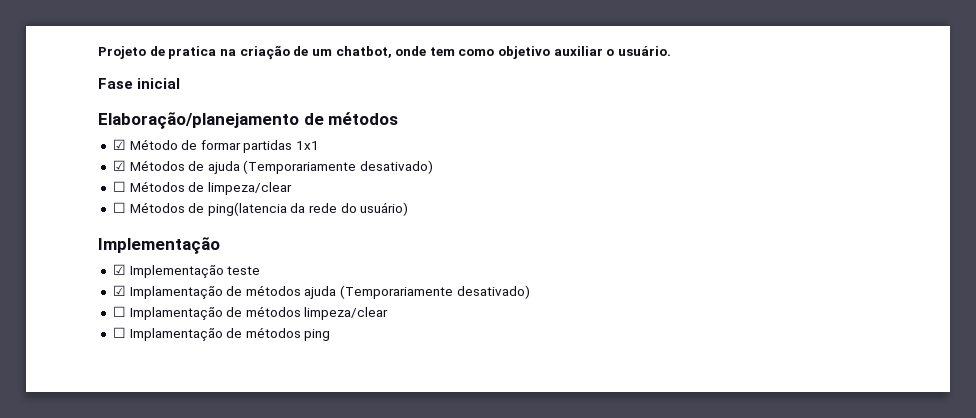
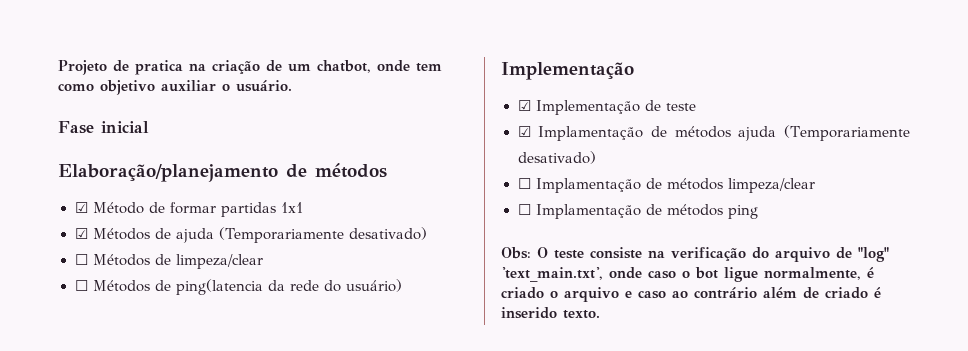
- ☑ Implementação teste
+ ☑ Implementação de teste
+ Obs: O teste consiste na verificação do arquivo de "log" 'text_main.txt', onde caso o bot ligue normalmente, é criado o arquivo e caso ao contrário além de criado é inserido texto.

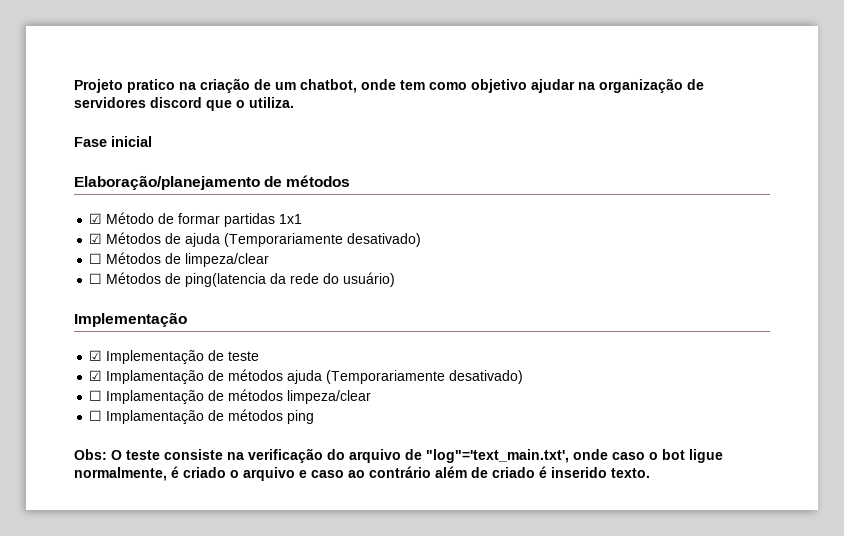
- Projeto de pratica na criação de um chatbot, onde tem como objetivo auxiliar o usuário.
+ Projeto pratico na criação de um chatbot, onde tem como objetivo ajudar na organização de servidores discord que o utiliza.
- Obs: O teste consiste na verificação do arquivo de "log" 'text_main.txt', onde caso o bot ligue normalmente, é criado o arquivo e caso ao contrário além de criado é inserido texto.
+ Obs: O teste consiste na verificação do arquivo de "log"='text_main.txt', onde caso o bot ligue normalmente, é criado o arquivo e caso ao contrário além de criado é inserido texto.

